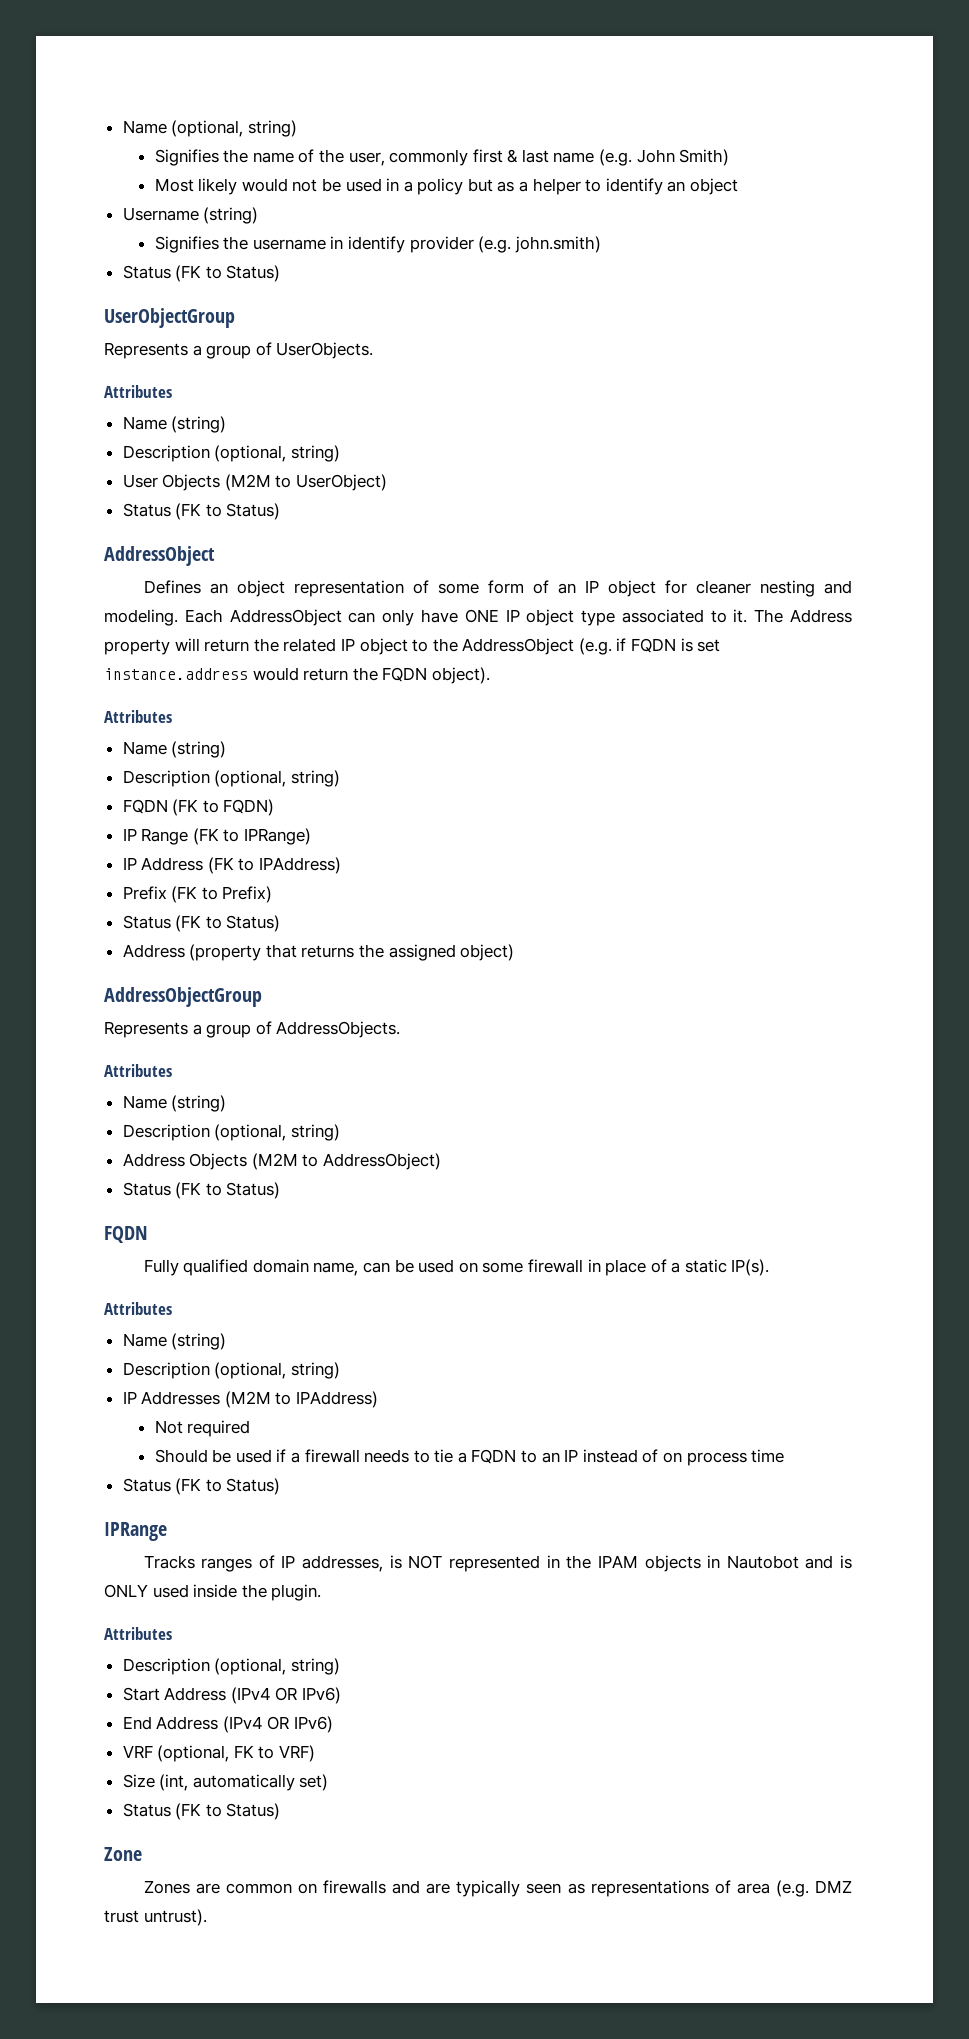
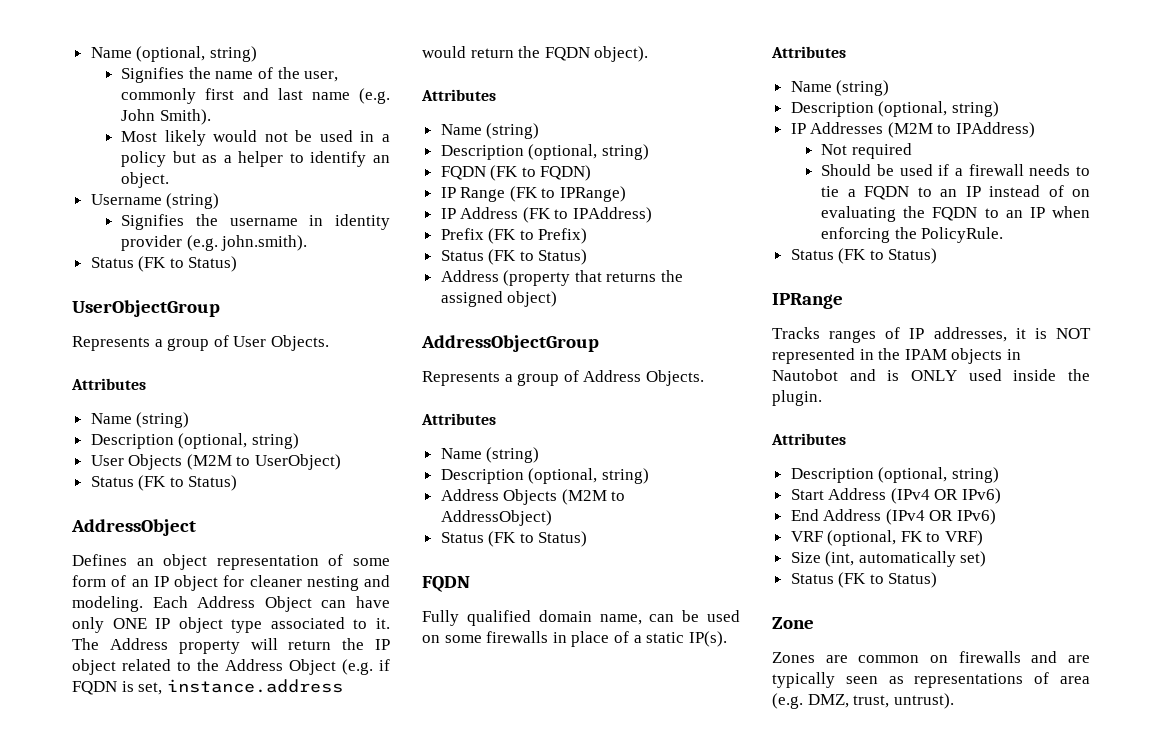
- Signifies the name of the user, commonly first & last name (e.g. John Smith)
+ Signifies the name of the user, commonly first and last name (e.g. John Smith).
- Most likely would not be used in a policy but as a helper to identify an object
+ Most likely would not be used in a policy but as a helper to identify an object.
- Signifies the username in identify provider (e.g. john.smith)
+ Signifies the username in identity provider (e.g. john.smith).
- Represents a group of UserObjects.
+ Represents a group of User Objects.
- Each AddressObject can only have ONE IP object type associated to it.
+ Each Address Object can have only ONE IP object type associated to it.
- The Address property will return the related IP object to the AddressObject (e.g. if FQDN is set instance.address would return the FQDN object).
+ The Address property will return the IP object related to the Address Object (e.g. if FQDN is set, instance.address would return the FQDN object).
- Represents a group of AddressObjects.
+ Represents a group of Address Objects.
- Fully qualified domain name, can be used on some firewall in place of a static IP(s).
+ Fully qualified domain name, can be used on some firewalls in place of a static IP(s).
- Should be used if a firewall needs to tie a FQDN to an IP instead of on process time
+ Should be used if a firewall needs to tie a FQDN to an IP instead of on evaluating the FQDN to an IP when enforcing the PolicyRule.
- Tracks ranges of IP addresses, is NOT represented in the IPAM objects in Nautobot and is ONLY used inside the plugin.
+ Tracks ranges of IP addresses, it is NOT represented in the IPAM objects in Nautobot and is ONLY used inside the plugin.
- Zones are common on firewalls and are typically seen as representations of area (e.g. DMZ trust untrust).
+ Zones are common on firewalls and are typically seen as representations of area (e.g. DMZ, trust, untrust).

